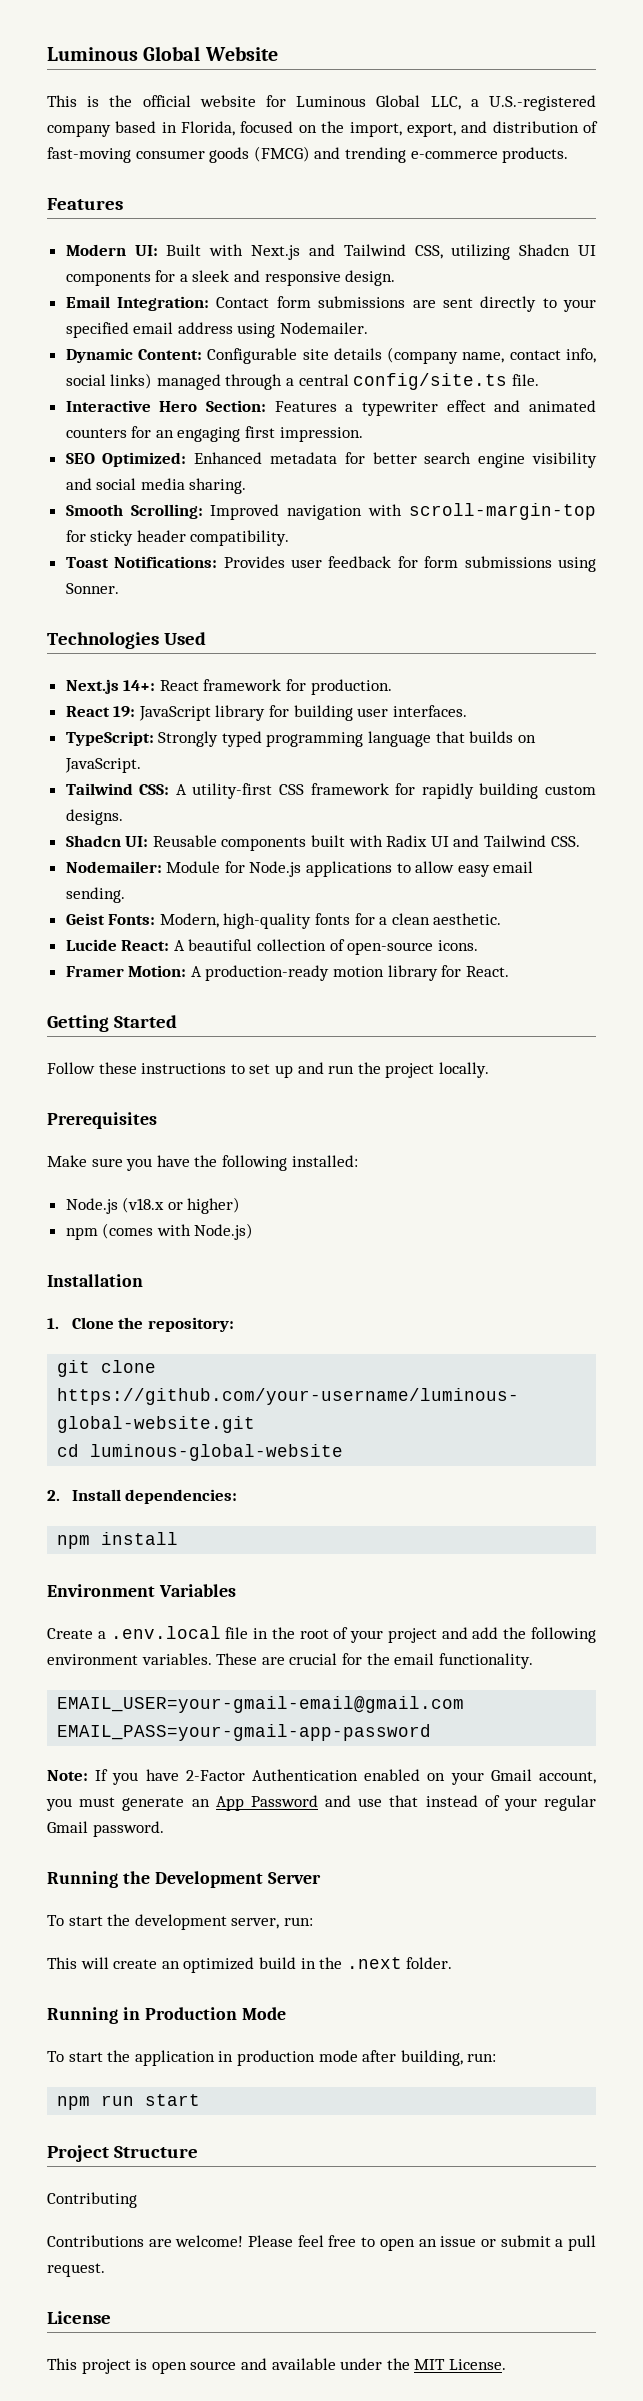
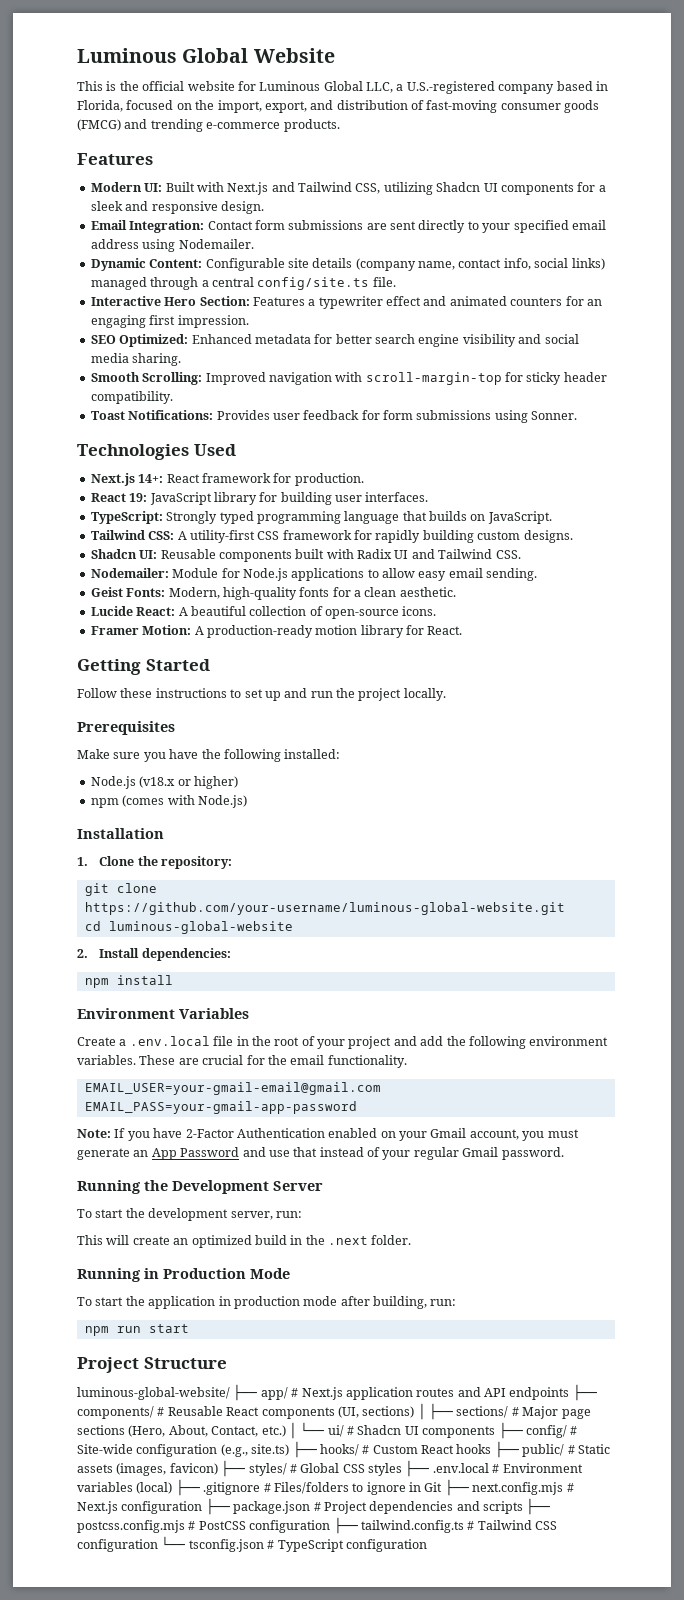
- Contributing
- Contributions are welcome! Please feel free to open an issue or submit a pull request.
- License
- This project is open source and available under the MIT License.
+ luminous-global-website/ ├── app/ # Next.js application routes and API endpoints ├── components/ # Reusable React components (UI, sections) │ ├── sections/ # Major page sections (Hero, About, Contact, etc.) │ └── ui/ # Shadcn UI components ├── config/ # Site-wide configuration (e.g., site.ts) ├── hooks/ # Custom React hooks ├── public/ # Static assets (images, favicon) ├── styles/ # Global CSS styles ├── .env.local # Environment variables (local) ├── .gitignore # Files/folders to ignore in Git ├── next.config.mjs # Next.js configuration ├── package.json # Project dependencies and scripts ├── postcss.config.mjs # PostCSS configuration ├── tailwind.config.ts # Tailwind CSS configuration └── tsconfig.json # TypeScript configuration

